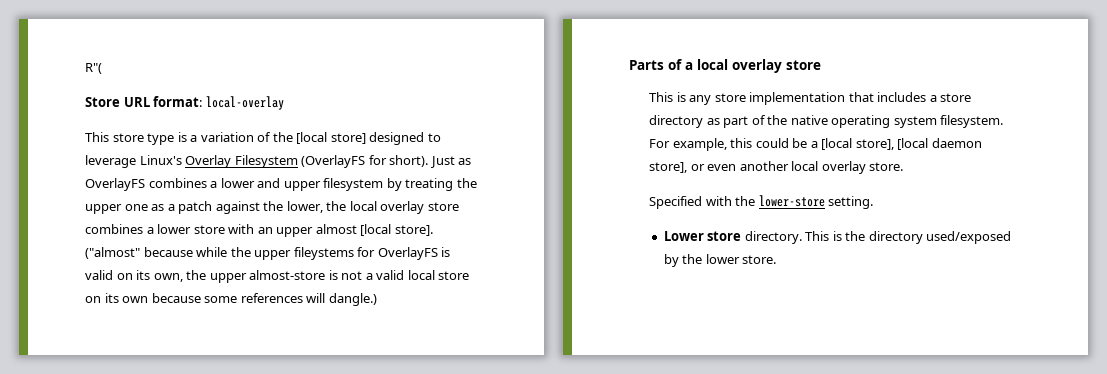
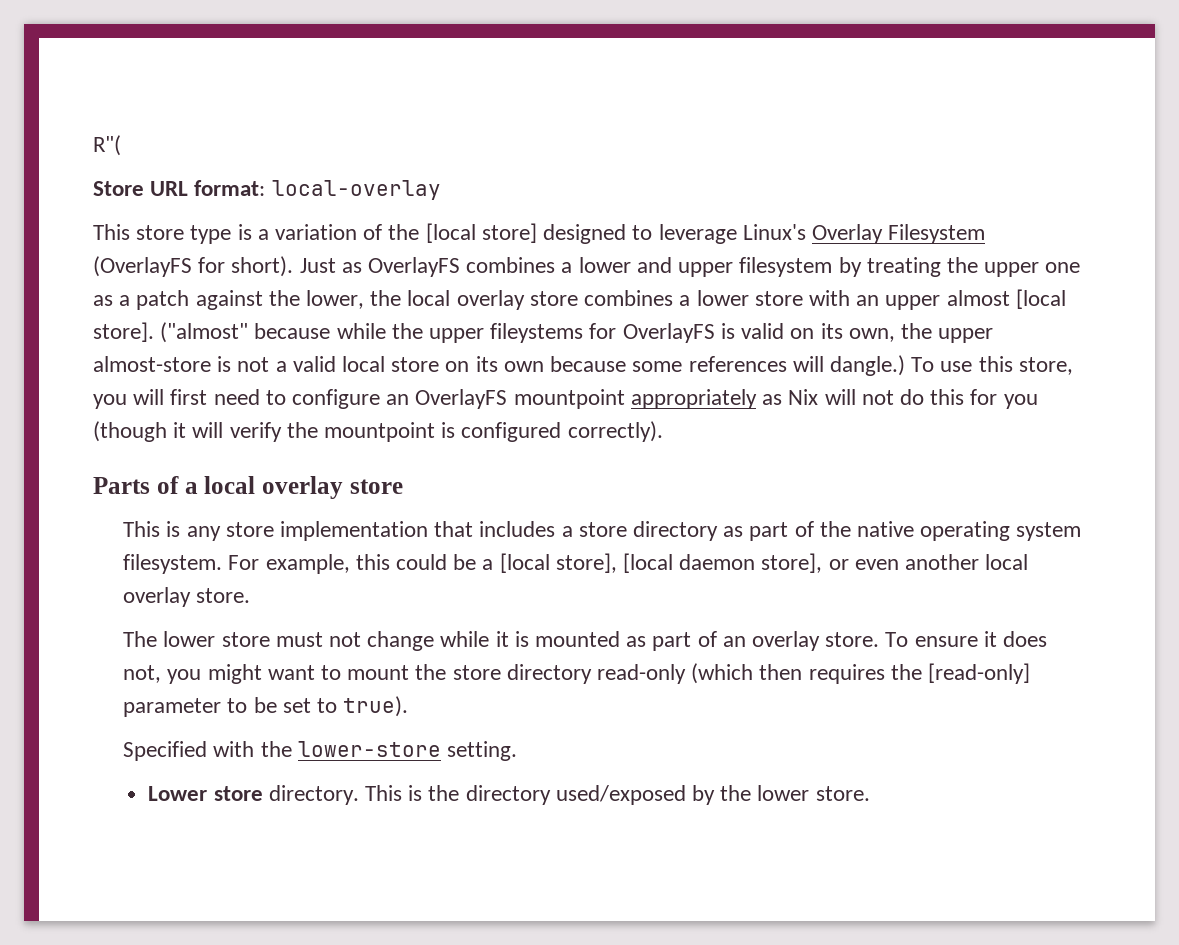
+ To use this store, you will first need to configure an OverlayFS mountpoint appropriately as Nix will not do this for you (though it will verify the mountpoint is configured correctly).
+ The lower store must not change while it is mounted as part of an overlay store. To ensure it does not, you might want to mount the store directory read-only (which then requires the [read-only] parameter to be set to true).

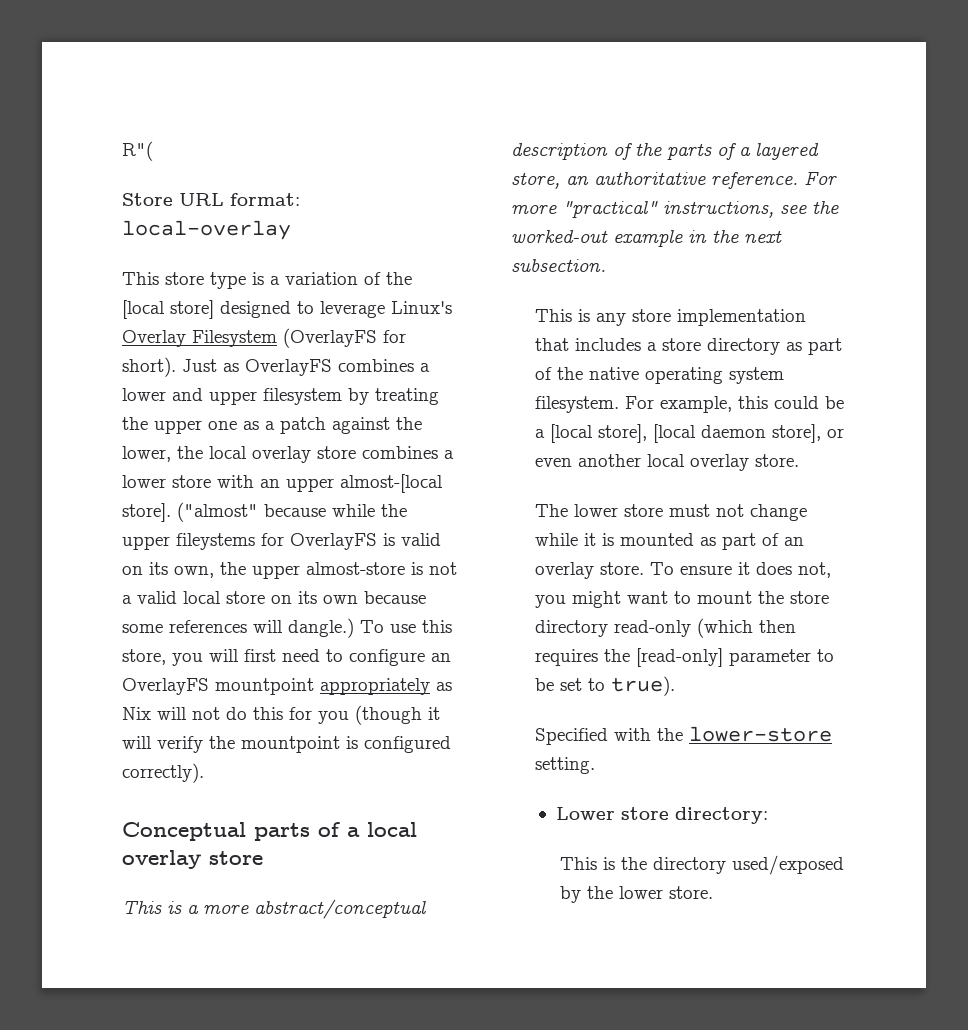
- Just as OverlayFS combines a lower and upper filesystem by treating the upper one as a patch against the lower, the local overlay store combines a lower store with an upper almost [local store].
+ Just as OverlayFS combines a lower and upper filesystem by treating the upper one as a patch against the lower, the local overlay store combines a lower store with an upper almost-[local store].
- Parts of a local overlay store
+ Conceptual parts of a local overlay store
+ This is a more abstract/conceptual description of the parts of a layered store, an authoritative reference. For more "practical" instructions, see the worked-out example in the next subsection.
- Lower store directory. This is the directory used/exposed by the lower store.
+ Lower store directory:
+ This is the directory used/exposed by the lower store.

